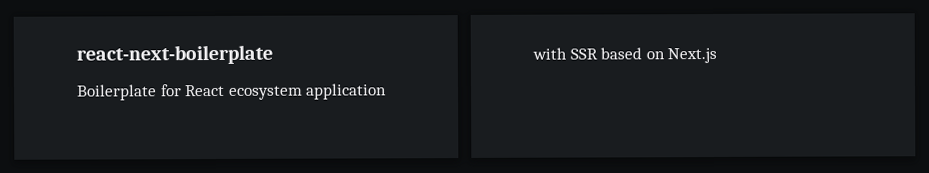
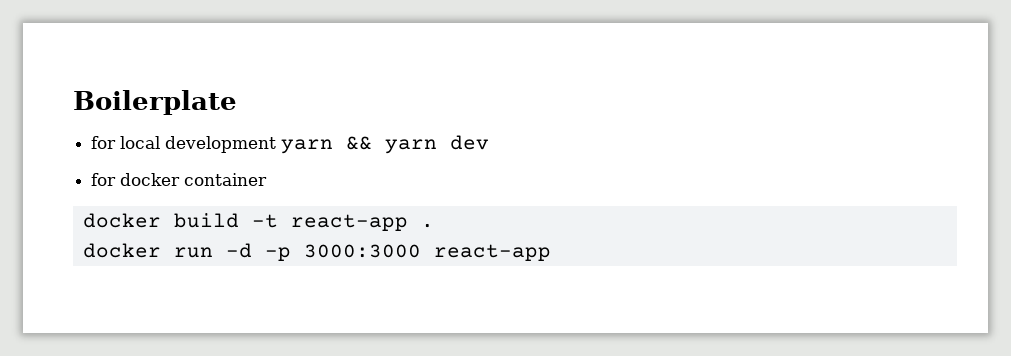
- react-next-boilerplate
- Boilerplate for React ecosystem application with SSR based on Next.js
+ Boilerplate
+ for local development yarn && yarn dev
+ for docker container
+ docker build -t react-app .
+ docker run -d -p 3000:3000 react-app

